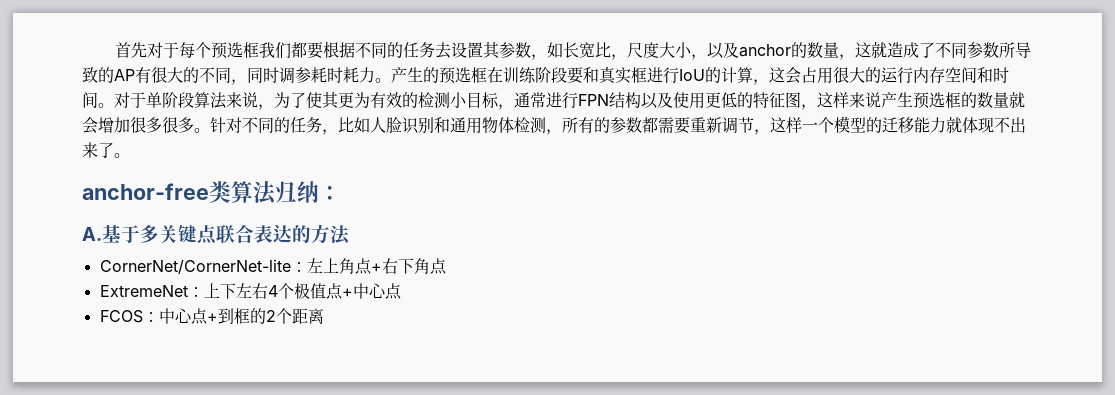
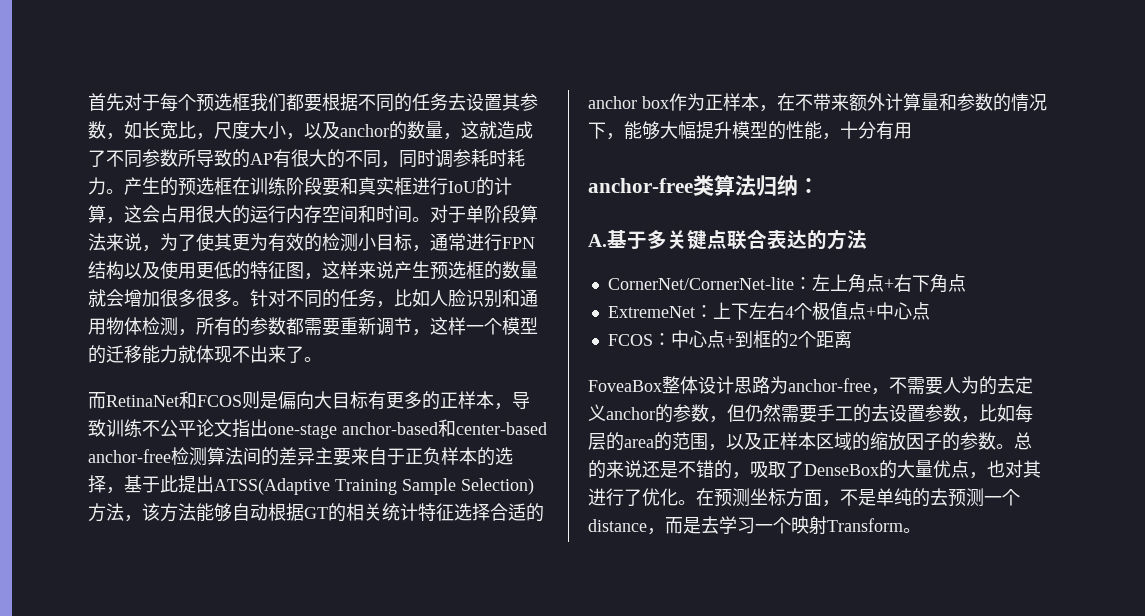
+ 而RetinaNet和FCOS则是偏向大目标有更多的正样本，导致训练不公平论文指出one-stage anchor-based和center-based anchor-free检测算法间的差异主要来自于正负样本的选择，基于此提出ATSS(Adaptive Training Sample Selection)方法，该方法能够自动根据GT的相关统计特征选择合适的anchor box作为正样本，在不带来额外计算量和参数的情况下，能够大幅提升模型的性能，十分有用
+ FoveaBox整体设计思路为anchor-free，不需要人为的去定义anchor的参数，但仍然需要手工的去设置参数，比如每层的area的范围，以及正样本区域的缩放因子的参数。总的来说还是不错的，吸取了DenseBox的大量优点，也对其进行了优化。在预测坐标方面，不是单纯的去预测一个distance，而是去学习一个映射Transform。

